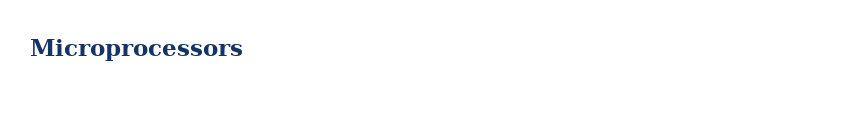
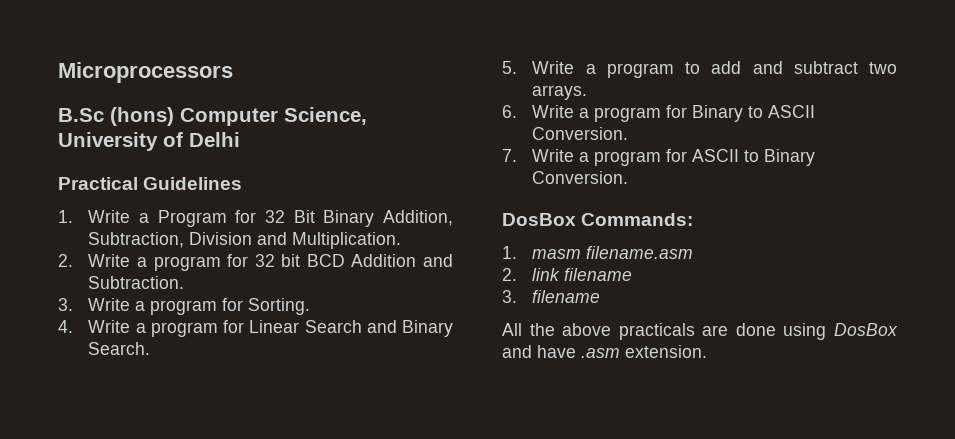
+ B.Sc (hons) Computer Science, University of Delhi
+ Practical Guidelines
+ 1. Write a Program for 32 Bit Binary Addition, Subtraction, Division and Multiplication.
+ 2. Write a program for 32 bit BCD Addition and Subtraction.
+ 3. Write a program for Sorting.
+ 4. Write a program for Linear Search and Binary Search.
+ 5. Write a program to add and subtract two arrays.
+ 6. Write a program for Binary to ASCII Conversion.
+ 7. Write a program for ASCII to Binary Conversion.
+ DosBox Commands:
+ 1. masm filename.asm
+ 2. link filename
+ 3. filename
+ All the above practicals are done using DosBox and have .asm extension.

